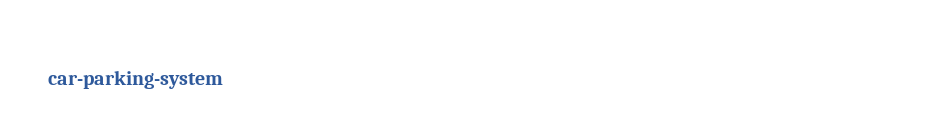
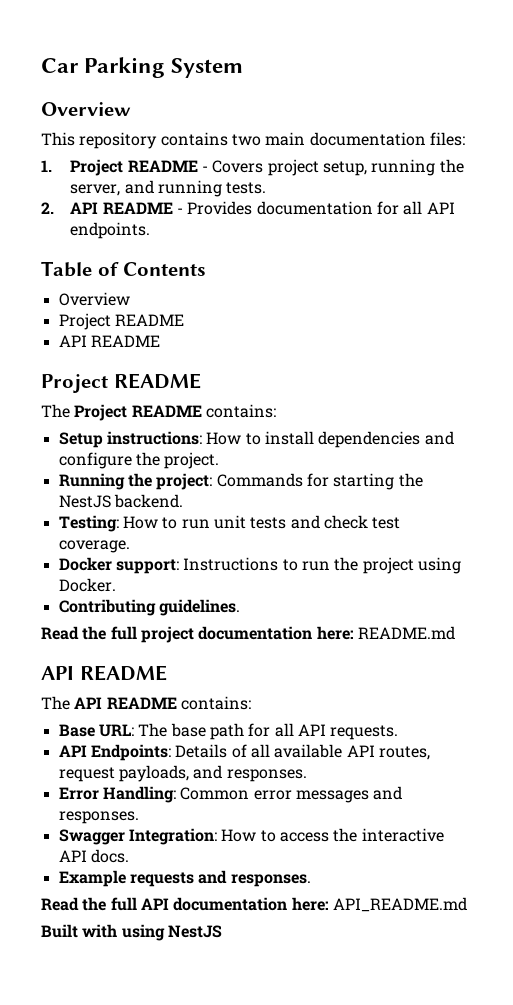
- car-parking-system
+ Car Parking System
+ Overview
+ This repository contains two main documentation files:
+ 1. Project README - Covers project setup, running the server, and running tests.
+ 2. API README - Provides documentation for all API endpoints.
+ Table of Contents
+ Overview
+ Project README
+ API README
+ Project README
+ The Project README contains:
+ Setup instructions: How to install dependencies and configure the project.
+ Running the project: Commands for starting the NestJS backend.
+ Testing: How to run unit tests and check test coverage.
+ Docker support: Instructions to run the project using Docker.
+ Contributing guidelines.
+ Read the full project documentation here: README.md
+ API README
+ The API README contains:
+ Base URL: The base path for all API requests.
+ API Endpoints: Details of all available API routes, request payloads, and responses.
+ Error Handling: Common error messages and responses.
+ Swagger Integration: How to access the interactive API docs.
+ Example requests and responses.
+ Read the full API documentation here: API_README.md
+ Built with using NestJS

